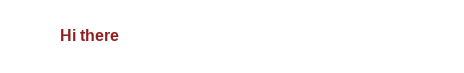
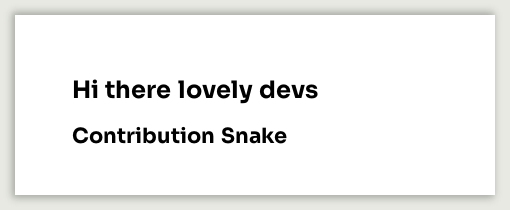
- Hi there
+ Hi there lovely devs
+ Contribution Snake

